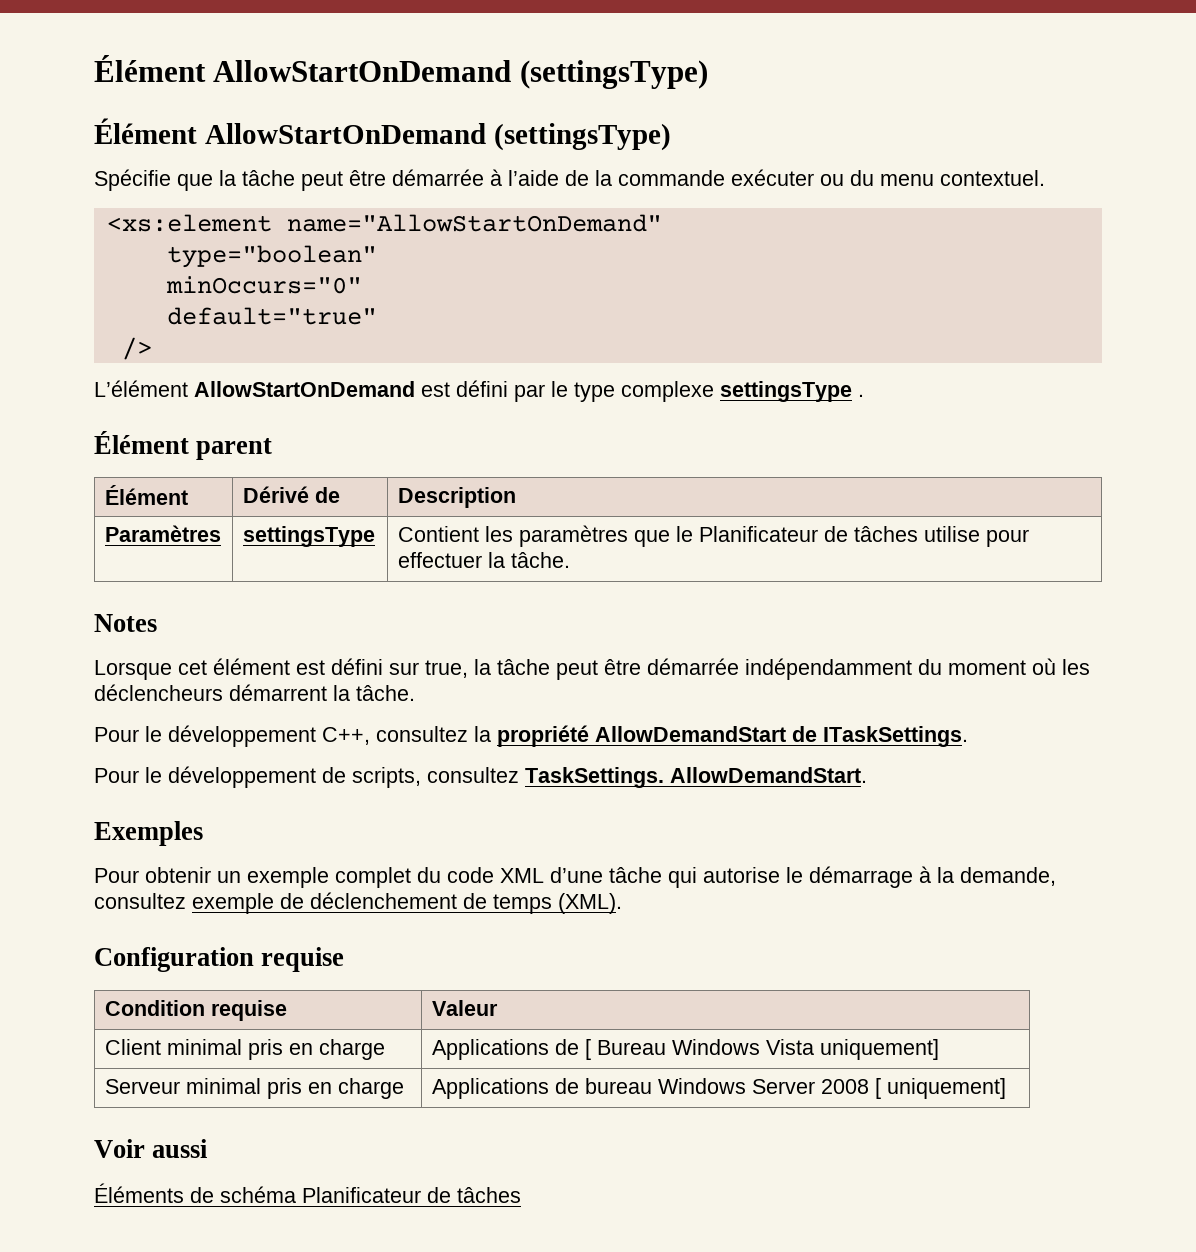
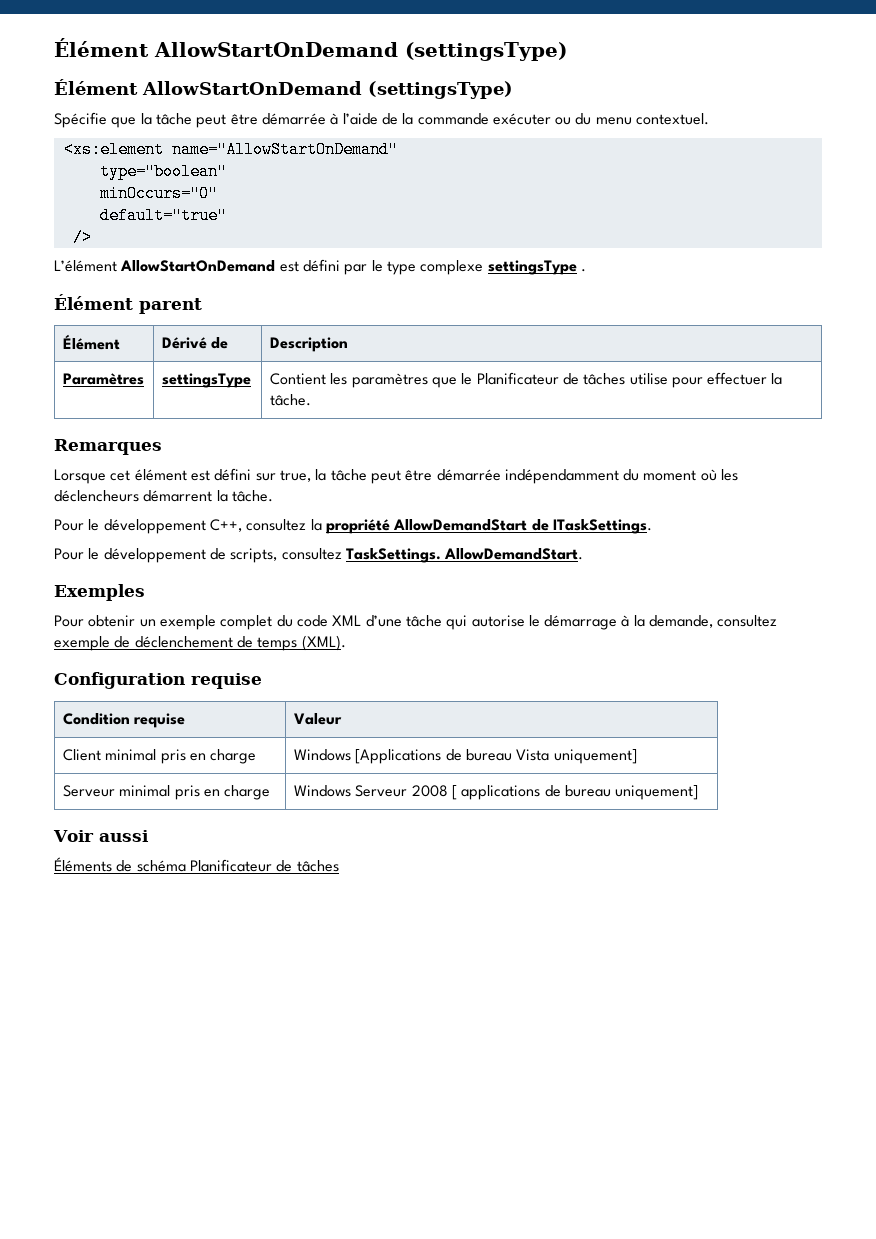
- Notes
+ Remarques
- Client minimal pris en charge | Applications de [ Bureau Windows Vista uniquement]
+ Client minimal pris en charge | Windows [Applications de bureau Vista uniquement]
- Serveur minimal pris en charge | Applications de bureau Windows Server 2008 [ uniquement]
+ Serveur minimal pris en charge | Windows Serveur 2008 [ applications de bureau uniquement]

